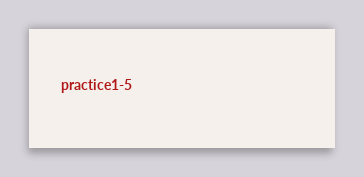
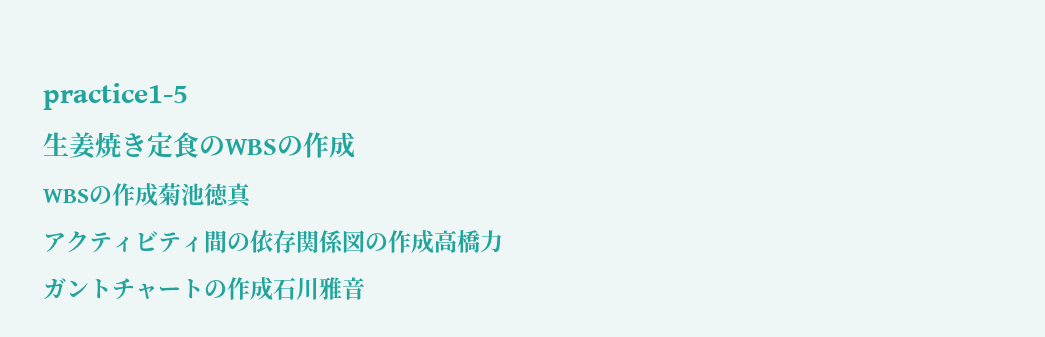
+ 生姜焼き定食のWBSの作成
+ WBSの作成菊池徳真
+ アクティビティ間の依存関係図の作成高橋力
+ ガントチャートの作成石川雅音

